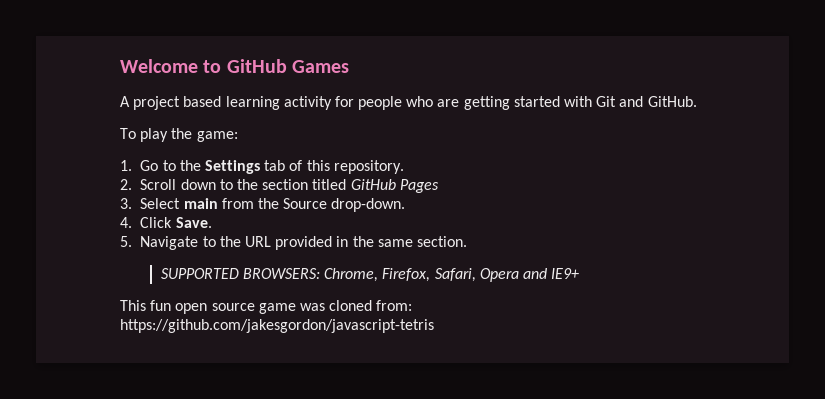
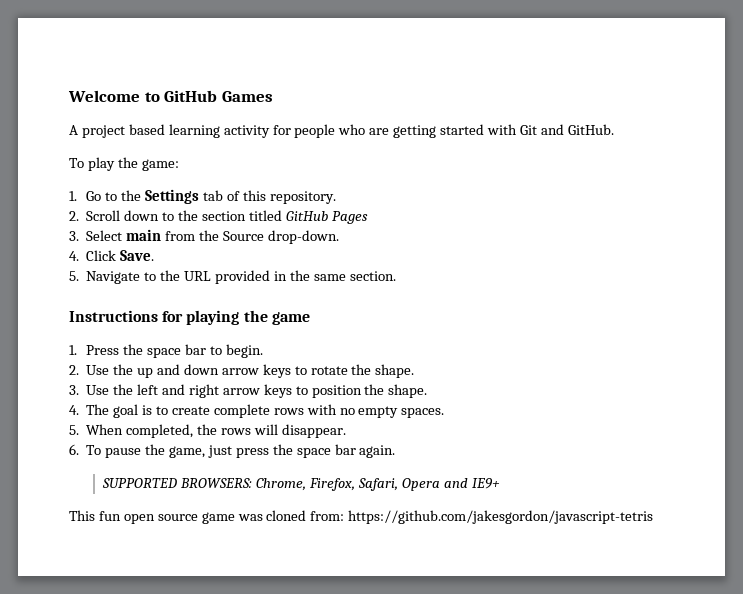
+ Instructions for playing the game
+ 1. Press the space bar to begin.
+ 2. Use the up and down arrow keys to rotate the shape.
+ 3. Use the left and right arrow keys to position the shape.
+ 4. The goal is to create complete rows with no empty spaces.
+ 5. When completed, the rows will disappear.
+ 6. To pause the game, just press the space bar again.

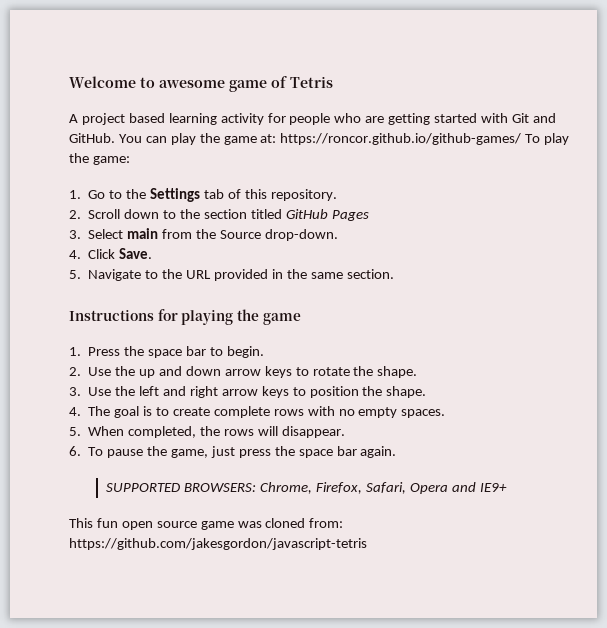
- Welcome to GitHub Games
+ Welcome to awesome game of Tetris
- A project based learning activity for people who are getting started with Git and GitHub.
- To play the game:
+ A project based learning activity for people who are getting started with Git and GitHub. You can play the game at: https://roncor.github.io/github-games/ To play the game:

